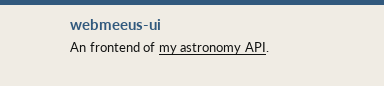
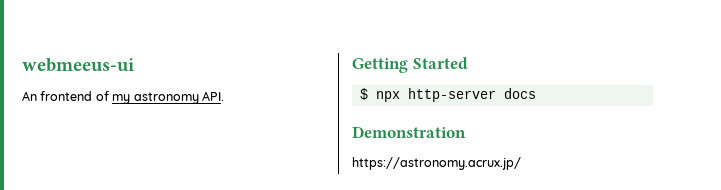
+ Getting Started
+ $ npx http-server docs
+ Demonstration
+ https://astronomy.acrux.jp/

